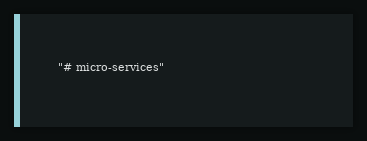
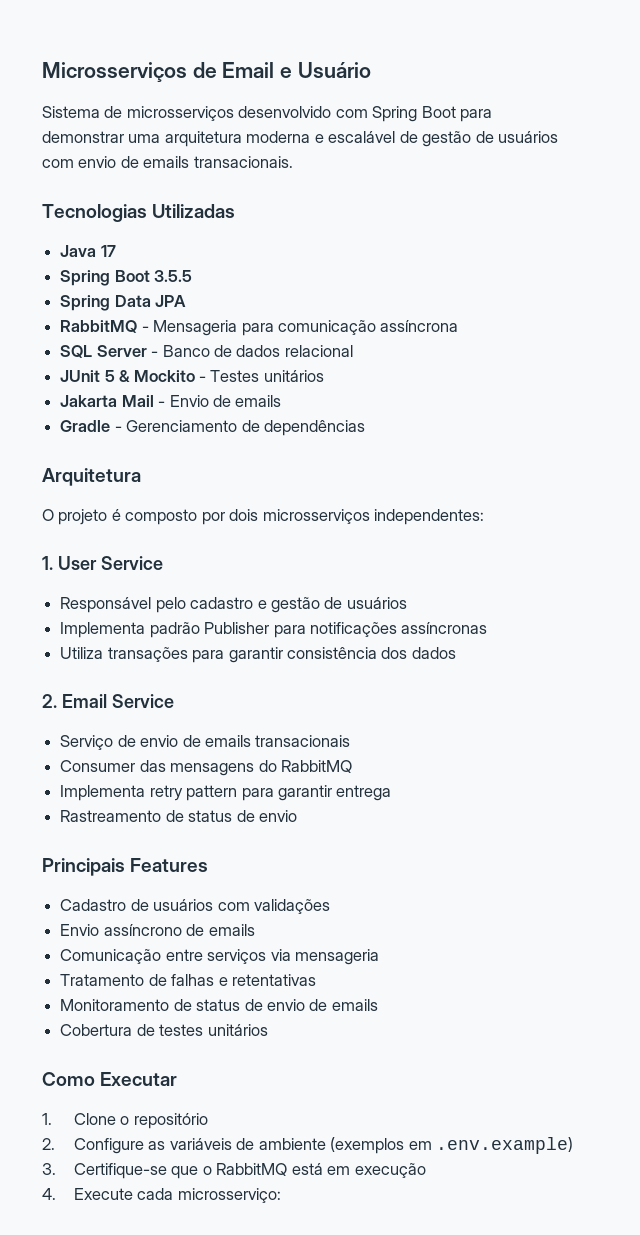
- "# micro-services"
+ Microsserviços de Email e Usuário
+ Sistema de microsserviços desenvolvido com Spring Boot para demonstrar uma arquitetura moderna e escalável de gestão de usuários com envio de emails transacionais.
+ Tecnologias Utilizadas
+ Java 17
+ Spring Boot 3.5.5
+ Spring Data JPA
+ RabbitMQ - Mensageria para comunicação assíncrona
+ SQL Server - Banco de dados relacional
+ JUnit 5 & Mockito - Testes unitários
+ Jakarta Mail - Envio de emails
+ Gradle - Gerenciamento de dependências
+ Arquitetura
+ O projeto é composto por dois microsserviços independentes:
+ 1. User Service
+ Responsável pelo cadastro e gestão de usuários
+ Implementa padrão Publisher para notificações assíncronas
+ Utiliza transações para garantir consistência dos dados
+ 2. Email Service
+ Serviço de envio de emails transacionais
+ Consumer das mensagens do RabbitMQ
+ Implementa retry pattern para garantir entrega
+ Rastreamento de status de envio
+ Principais Features
+ Cadastro de usuários com validações
+ Envio assíncrono de emails
+ Comunicação entre serviços via mensageria
+ Tratamento de falhas e retentativas
+ Monitoramento de status de envio de emails
+ Cobertura de testes unitários
+ Como Executar
+ 1. Clone o repositório
+ 2. Configure as variáveis de ambiente (exemplos em .env.example)
+ 3. Certifique-se que o RabbitMQ está em execução
+ 4. Execute cada microsserviço:

